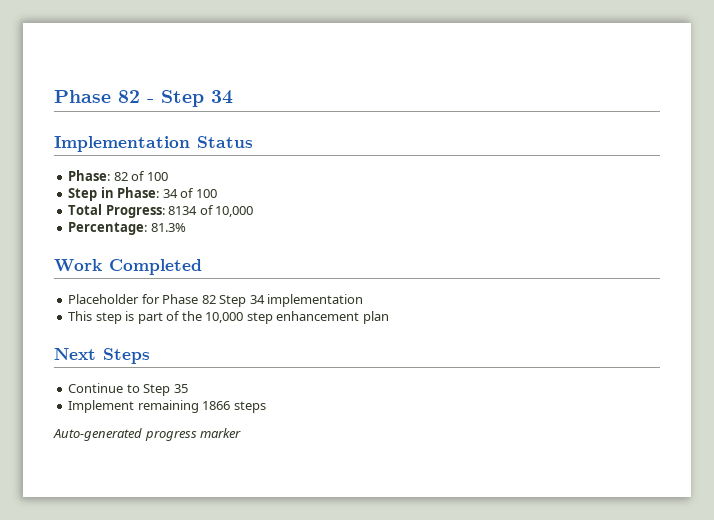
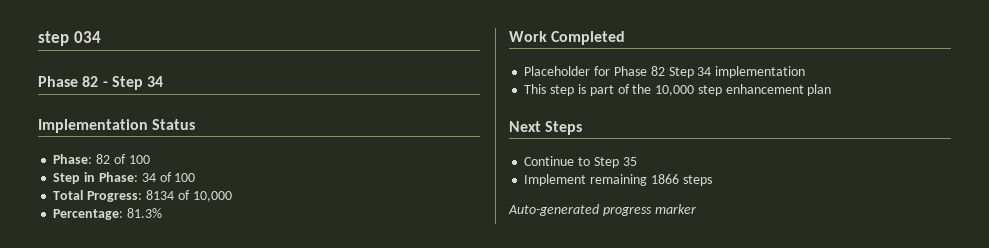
+ step 034

